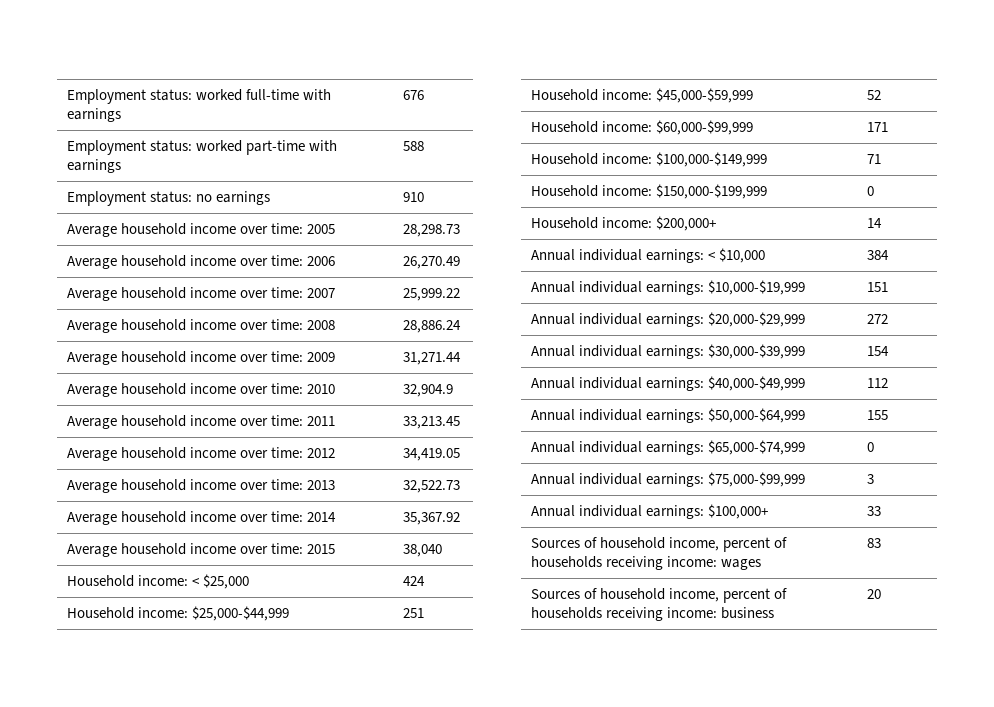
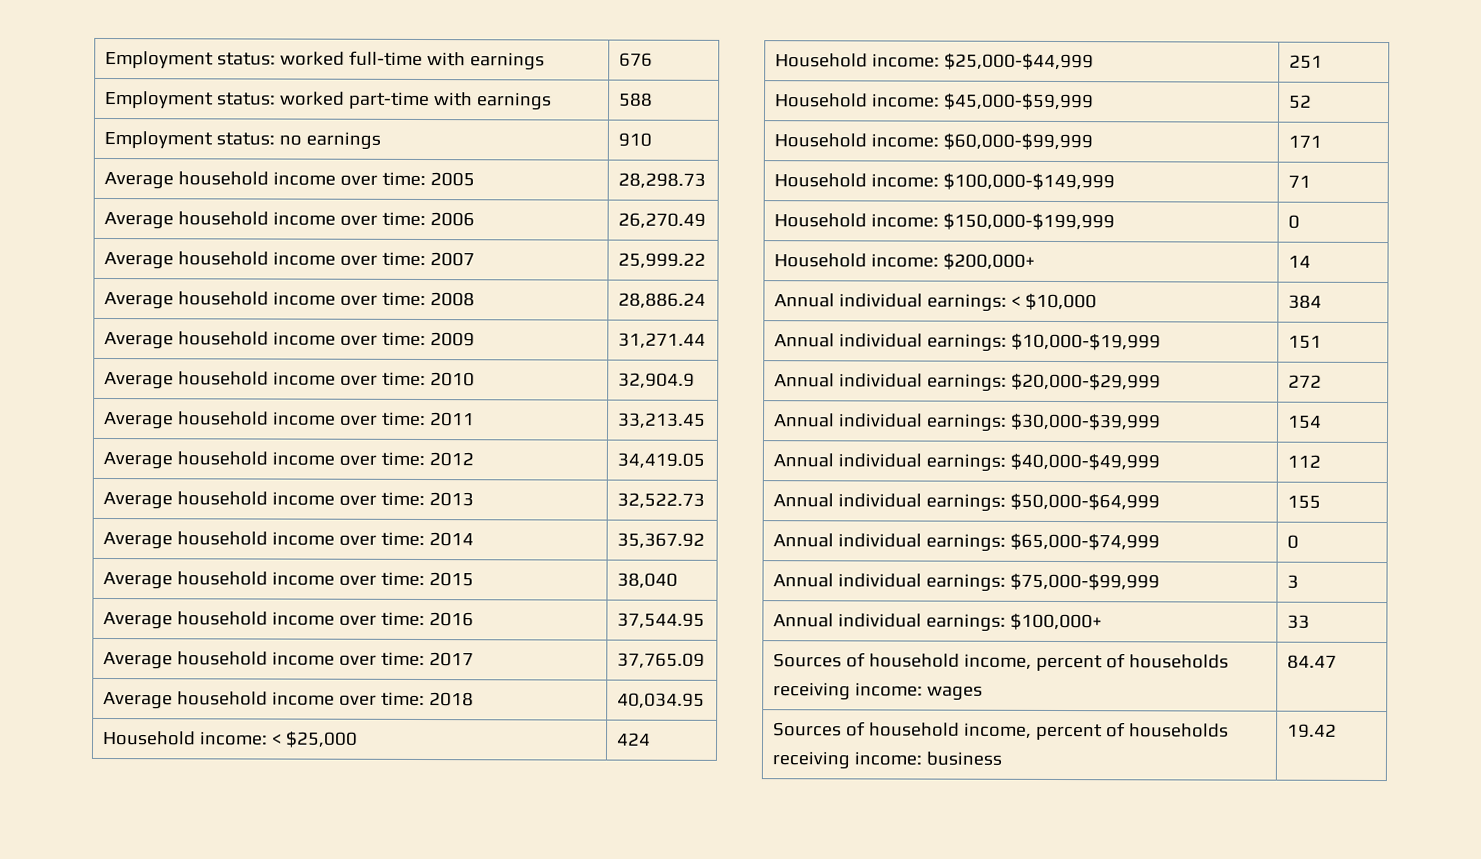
+ Average household income over time: 2016 | 37,544.95
+ Average household income over time: 2017 | 37,765.09
+ Average household income over time: 2018 | 40,034.95
- Sources of household income, percent of households receiving income: wages | 83
+ Sources of household income, percent of households receiving income: wages | 84.47
- Sources of household income, percent of households receiving income: business | 20
+ Sources of household income, percent of households receiving income: business | 19.42

